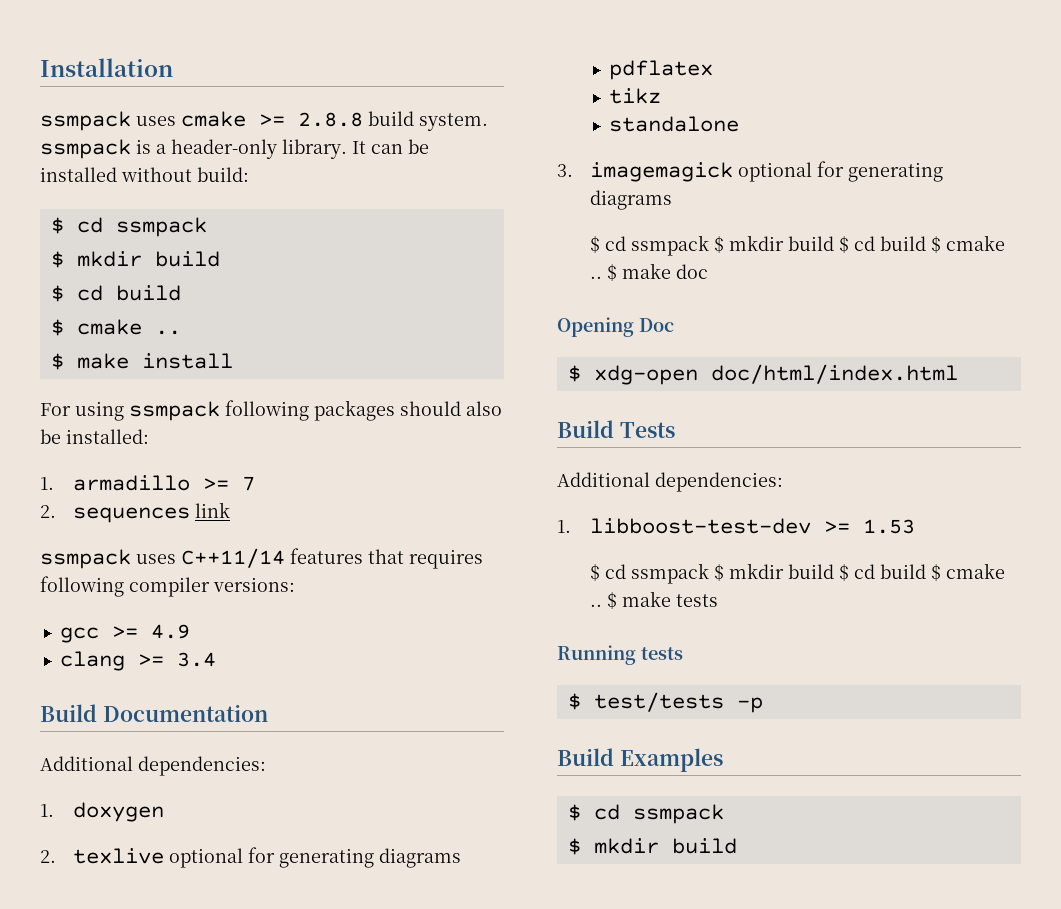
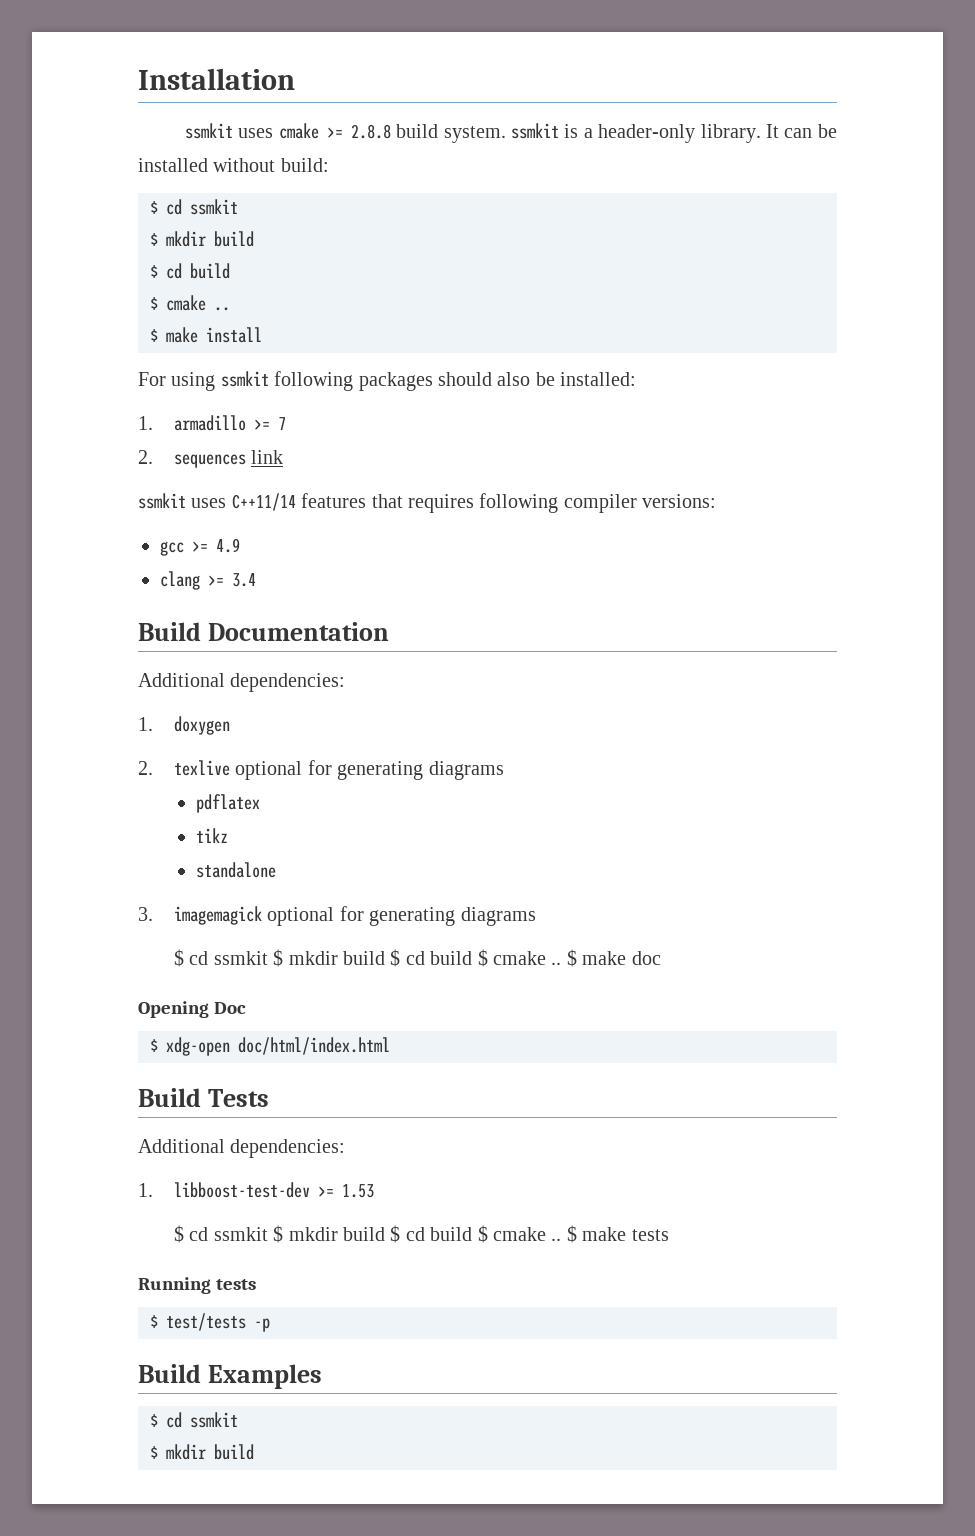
- ssmpack uses cmake >= 2.8.8 build system. ssmpack is a header-only library.
+ ssmkit uses cmake >= 2.8.8 build system. ssmkit is a header-only library.
  It can be installed without build:
- $ cd ssmpack
+ $ cd ssmkit
- For using ssmpack following packages should also be installed:
+ For using ssmkit following packages should also be installed:
- ssmpack uses C++11/14 features that requires following compiler versions:
+ ssmkit uses C++11/14 features that requires following compiler versions:
  3. imagemagick optional for generating diagrams
- $ cd ssmpack $ mkdir build $ cd build $ cmake ..
+ $ cd ssmkit $ mkdir build $ cd build $ cmake ..
  1. libboost-test-dev >= 1.53
- $ cd ssmpack $ mkdir build $ cd build $ cmake ..
+ $ cd ssmkit $ mkdir build $ cd build $ cmake ..
  Build Examples
- $ cd ssmpack
+ $ cd ssmkit

